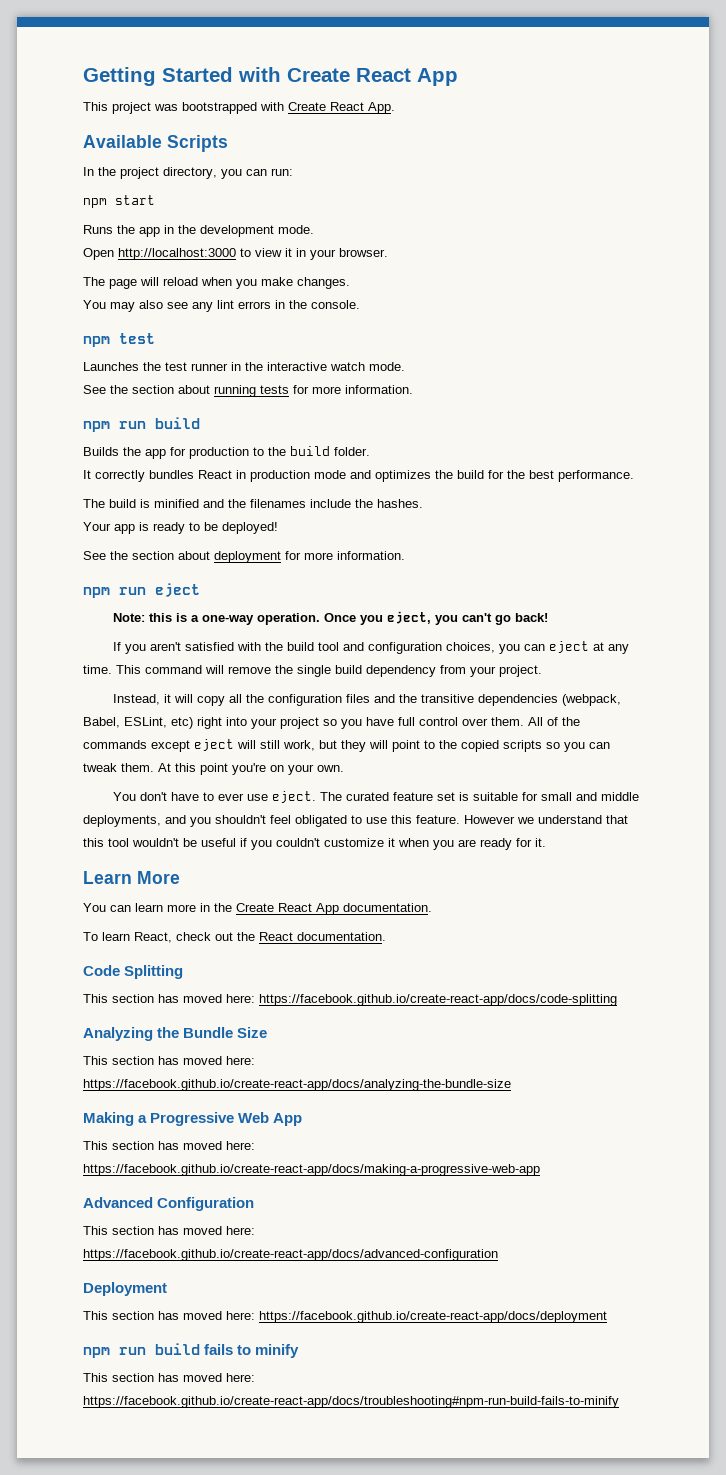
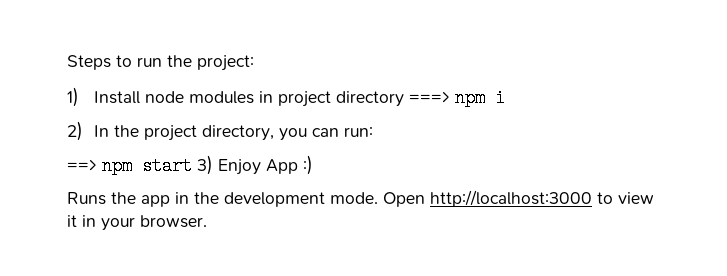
- Getting Started with Create React App
- This project was bootstrapped with Create React App.
- Available Scripts
- In the project directory, you can run:
+ Steps to run the project:
+ 1) Install node modules in project directory ===> npm i
+ 2) In the project directory, you can run:
- npm start
+ ==> npm start 3) Enjoy App :)
- Runs the app in the development mode.
- Open http://localhost:3000 to view it in your browser.
+ Runs the app in the development mode. Open http://localhost:3000 to view it in your browser.
- The page will reload when you make changes.
- You may also see any lint errors in the console.
- npm test
- Launches the test runner in the interactive watch mode.
- See the section about running tests for more information.
- npm run build
- Builds the app for production to the build folder.
- It correctly bundles React in production mode and optimizes the build for the best performance.
- The build is minified and the filenames include the hashes.
- Your app is ready to be deployed!
- See the section about deployment for more information.
- npm run eject
- Note: this is a one-way operation. Once you eject, you can't go back!
- If you aren't satisfied with the build tool and configuration choices, you can eject at any time. This command will remove the single build dependency from your project.
- Instead, it will copy all the configuration files and the transitive dependencies (webpack, Babel, ESLint, etc) right into your project so you have full control over them. All of the commands except eject will still work, but they will point to the copied scripts so you can tweak them. At this point you're on your own.
- You don't have to ever use eject. The curated feature set is suitable for small and middle deployments, and you shouldn't feel obligated to use this feature. However we understand that this tool wouldn't be useful if you couldn't customize it when you are ready for it.
- Learn More
- You can learn more in the Create React App documentation.
- To learn React, check out the React documentation.
- Code Splitting
- This section has moved here: https://facebook.github.io/create-react-app/docs/code-splitting
- Analyzing the Bundle Size
- This section has moved here: https://facebook.github.io/create-react-app/docs/analyzing-the-bundle-size
- Making a Progressive Web App
- This section has moved here: https://facebook.github.io/create-react-app/docs/making-a-progressive-web-app
- Advanced Configuration
- This section has moved here: https://facebook.github.io/create-react-app/docs/advanced-configuration
- Deployment
- This section has moved here: https://facebook.github.io/create-react-app/docs/deployment
- npm run build fails to minify
- This section has moved here: https://facebook.github.io/create-react-app/docs/troubleshooting#npm-run-build-fails-to-minify

